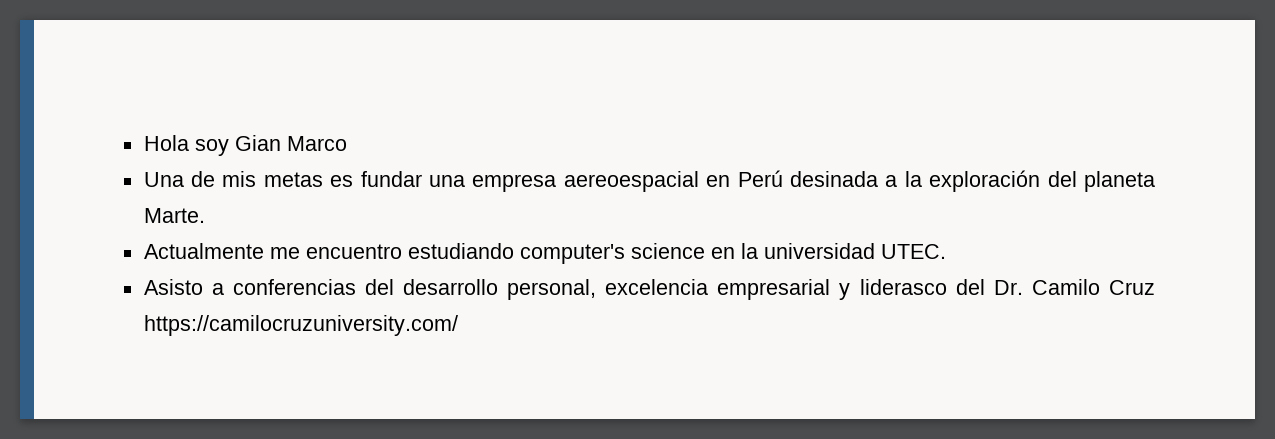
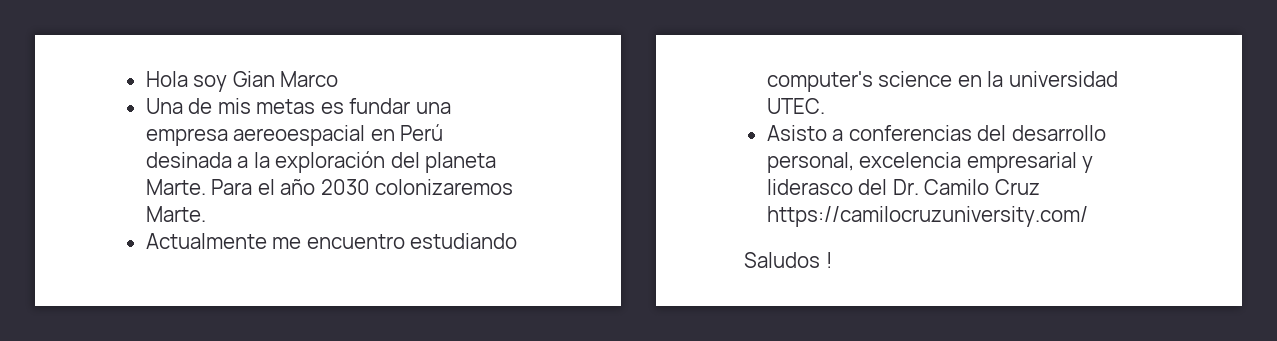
+ Para el año 2030 colonizaremos Marte.
+ Saludos !

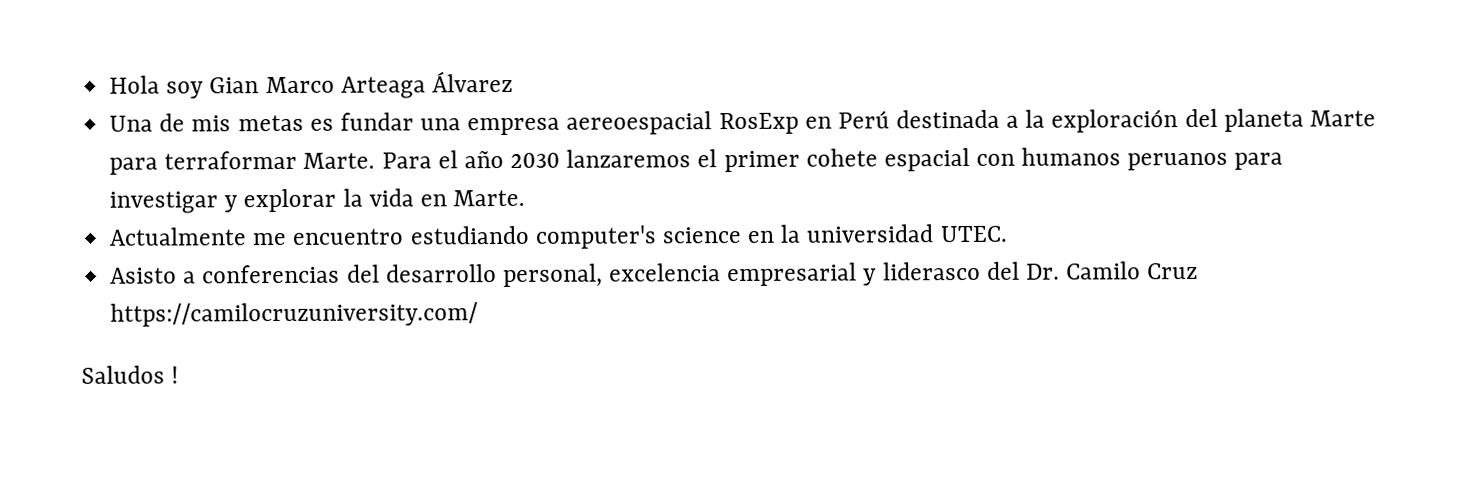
- Hola soy Gian Marco
+ Hola soy Gian Marco Arteaga Álvarez
- Una de mis metas es fundar una empresa aereoespacial en Perú desinada a la exploración del planeta Marte.
+ Una de mis metas es fundar una empresa aereoespacial RosExp en Perú destinada a la exploración del planeta Marte para terraformar Marte.
- Para el año 2030 colonizaremos Marte.
+ Para el año 2030 lanzaremos el primer cohete espacial con humanos peruanos para investigar y explorar la vida en Marte.

